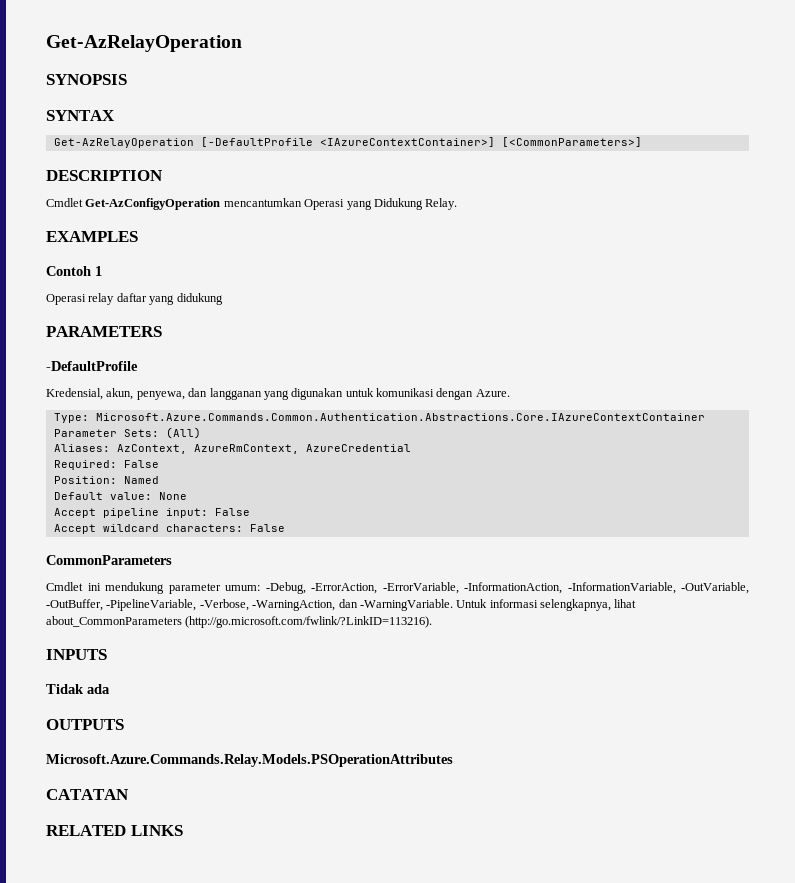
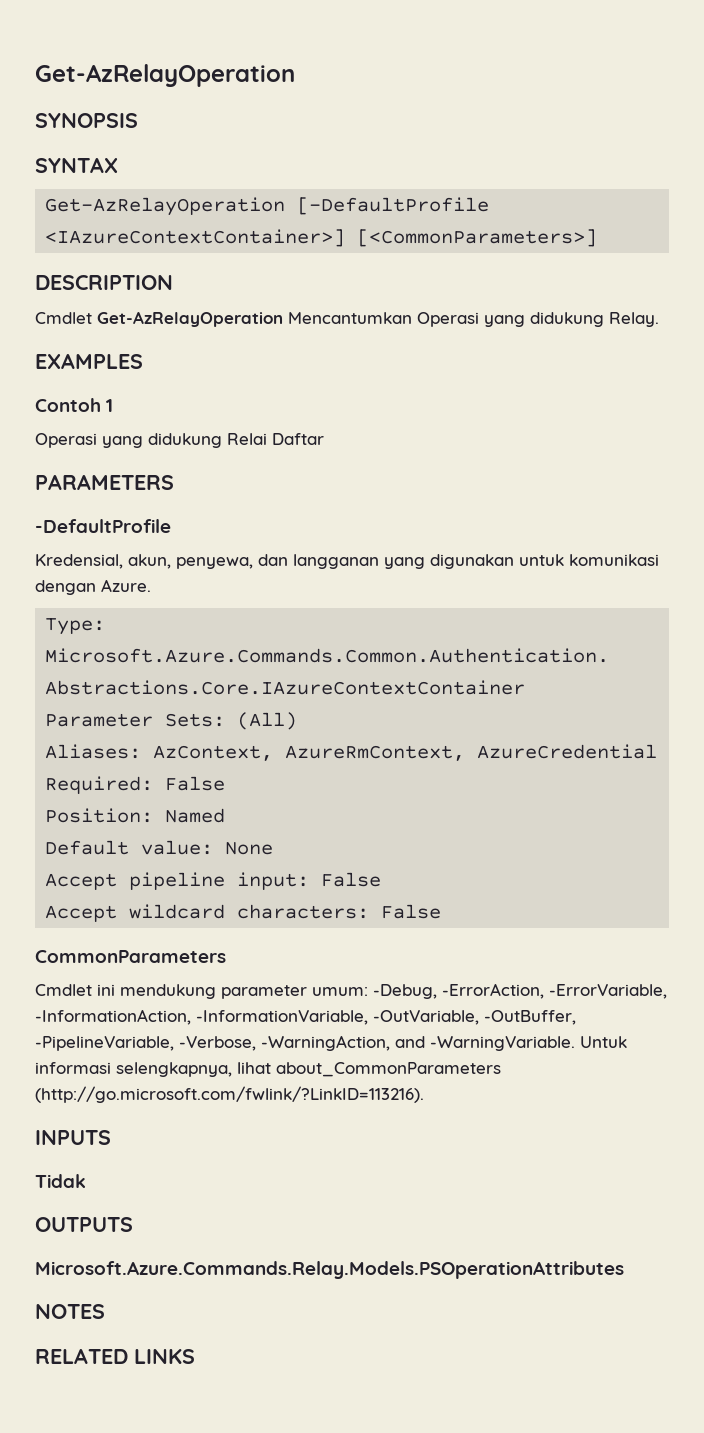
- Cmdlet Get-AzConfigyOperation mencantumkan Operasi yang Didukung Relay.
+ Cmdlet Get-AzRelayOperation Mencantumkan Operasi yang didukung Relay.
- Operasi relay daftar yang didukung
+ Operasi yang didukung Relai Daftar
- Cmdlet ini mendukung parameter umum: -Debug, -ErrorAction, -ErrorVariable, -InformationAction, -InformationVariable, -OutVariable, -OutBuffer, -PipelineVariable, -Verbose, -WarningAction, dan -WarningVariable.
+ Cmdlet ini mendukung parameter umum: -Debug, -ErrorAction, -ErrorVariable, -InformationAction, -InformationVariable, -OutVariable, -OutBuffer, -PipelineVariable, -Verbose, -WarningAction, and -WarningVariable.
- Tidak ada
+ Tidak
- CATATAN
+ NOTES

